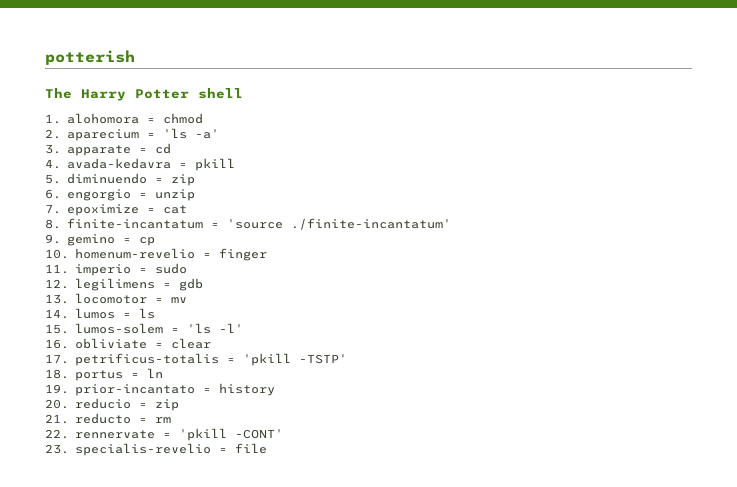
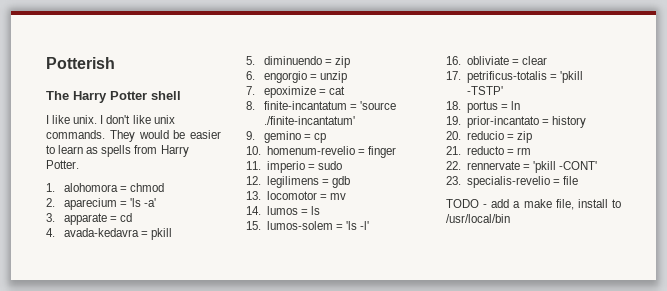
- potterish
+ Potterish
+ I like unix. I don't like unix commands. They would be easier to learn as spells from Harry Potter.
+ TODO - add a make file, install to /usr/local/bin

